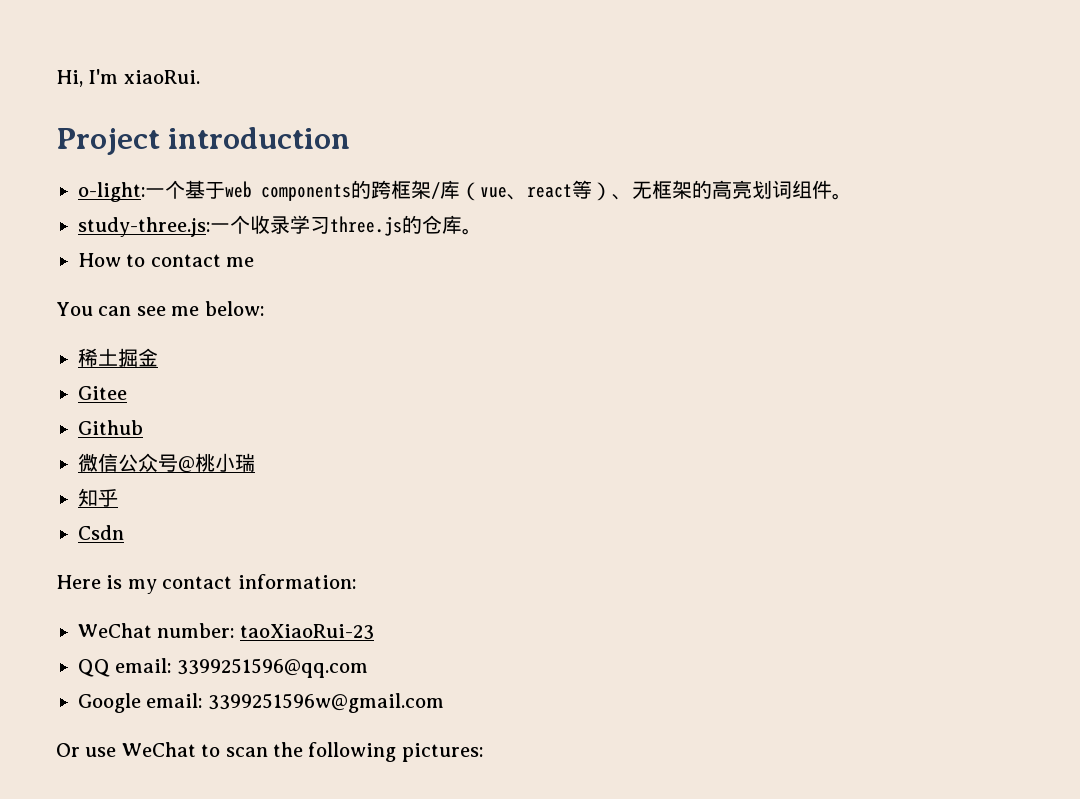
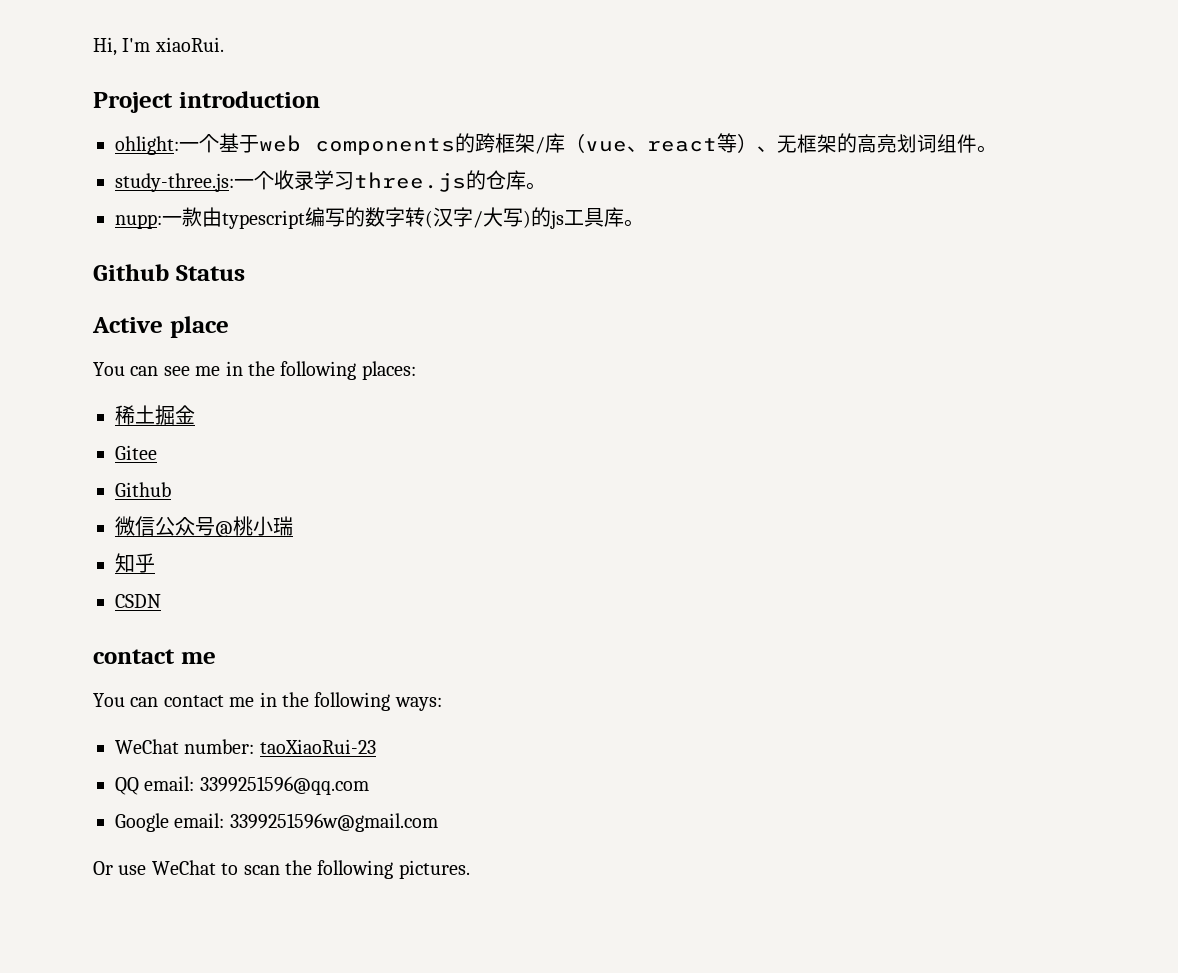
- o-light:一个基于web components的跨框架/库（vue、react等）、无框架的高亮划词组件。
+ ohlight:一个基于web components的跨框架/库（vue、react等）、无框架的高亮划词组件。
- How to contact me
+ nupp:一款由typescript编写的数字转(汉字/大写)的js工具库。
+ Github Status
+ Active place
- You can see me below:
+ You can see me in the following places:
- Csdn
- Here is my contact information:
+ CSDN
+ contact me
+ You can contact me in the following ways:
- Or use WeChat to scan the following pictures:
+ Or use WeChat to scan the following pictures.

